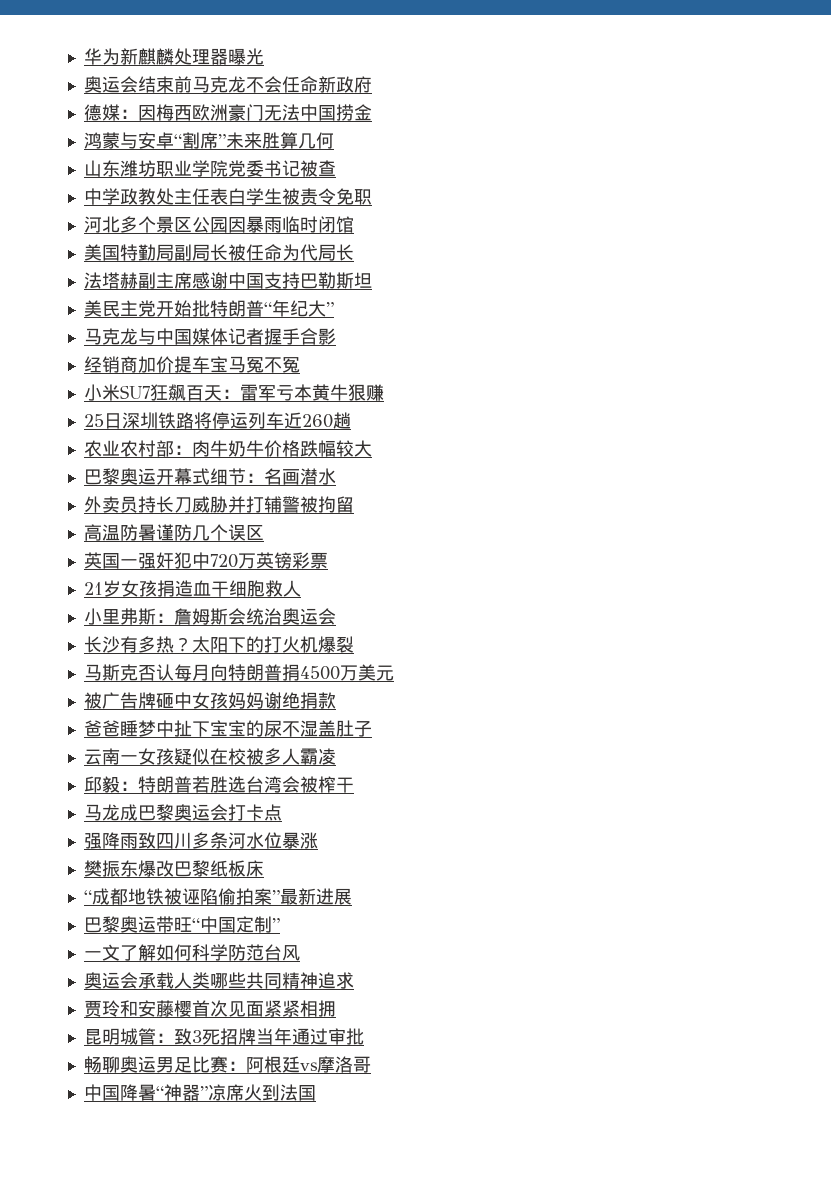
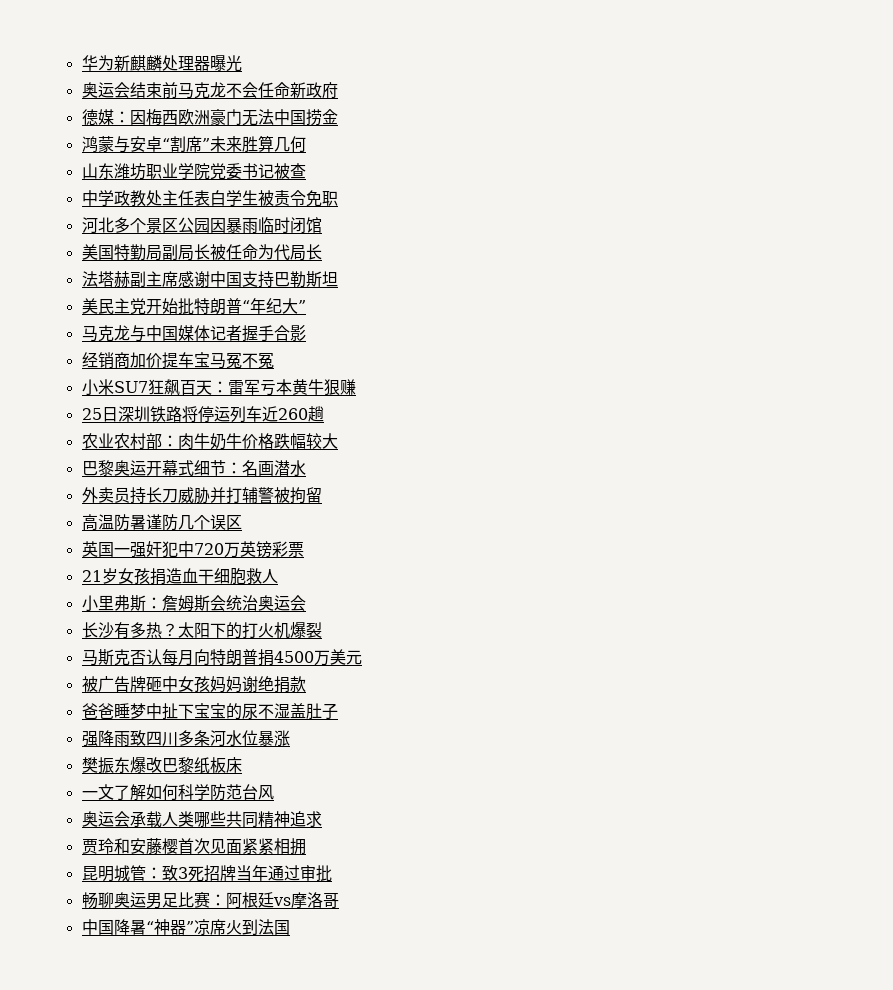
- 云南一女孩疑似在校被多人霸凌
- 邱毅：特朗普若胜选台湾会被榨干
- 马龙成巴黎奥运会打卡点
- “成都地铁被诬陷偷拍案”最新进展
- 巴黎奥运带旺“中国定制”

